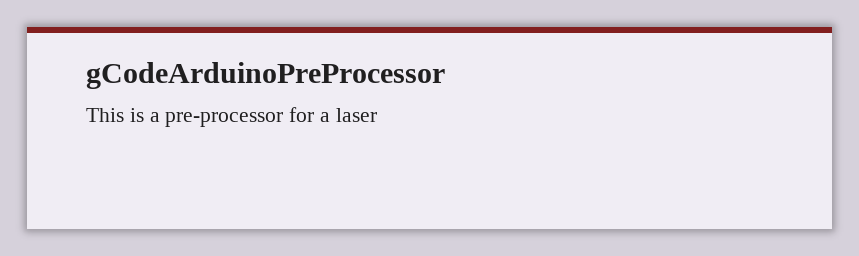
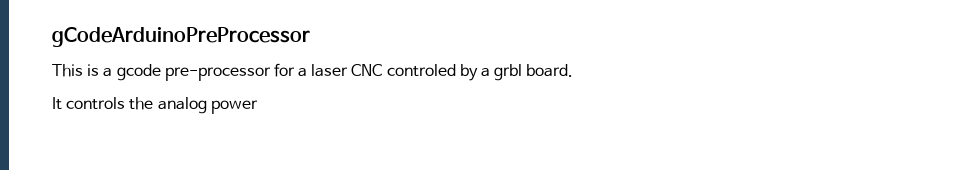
- This is a pre-processor for a laser
+ This is a gcode pre-processor for a laser CNC controled by a grbl board.
+ It controls the analog power

